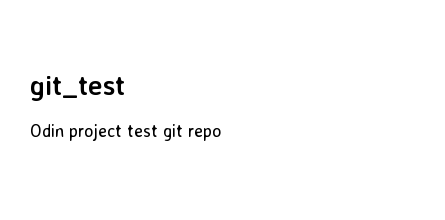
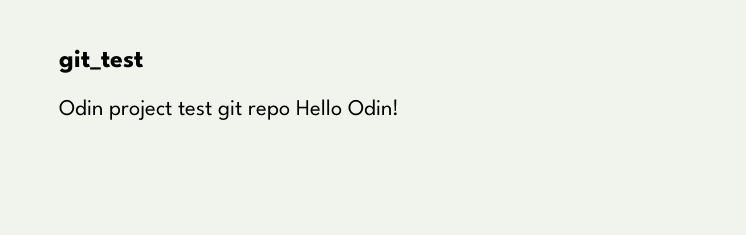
- Odin project test git repo
+ Odin project test git repo Hello Odin!

